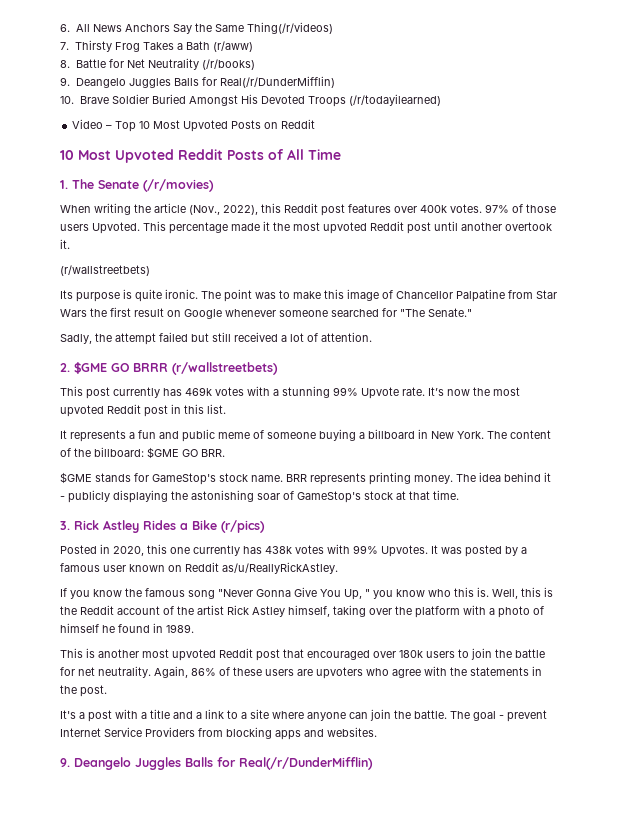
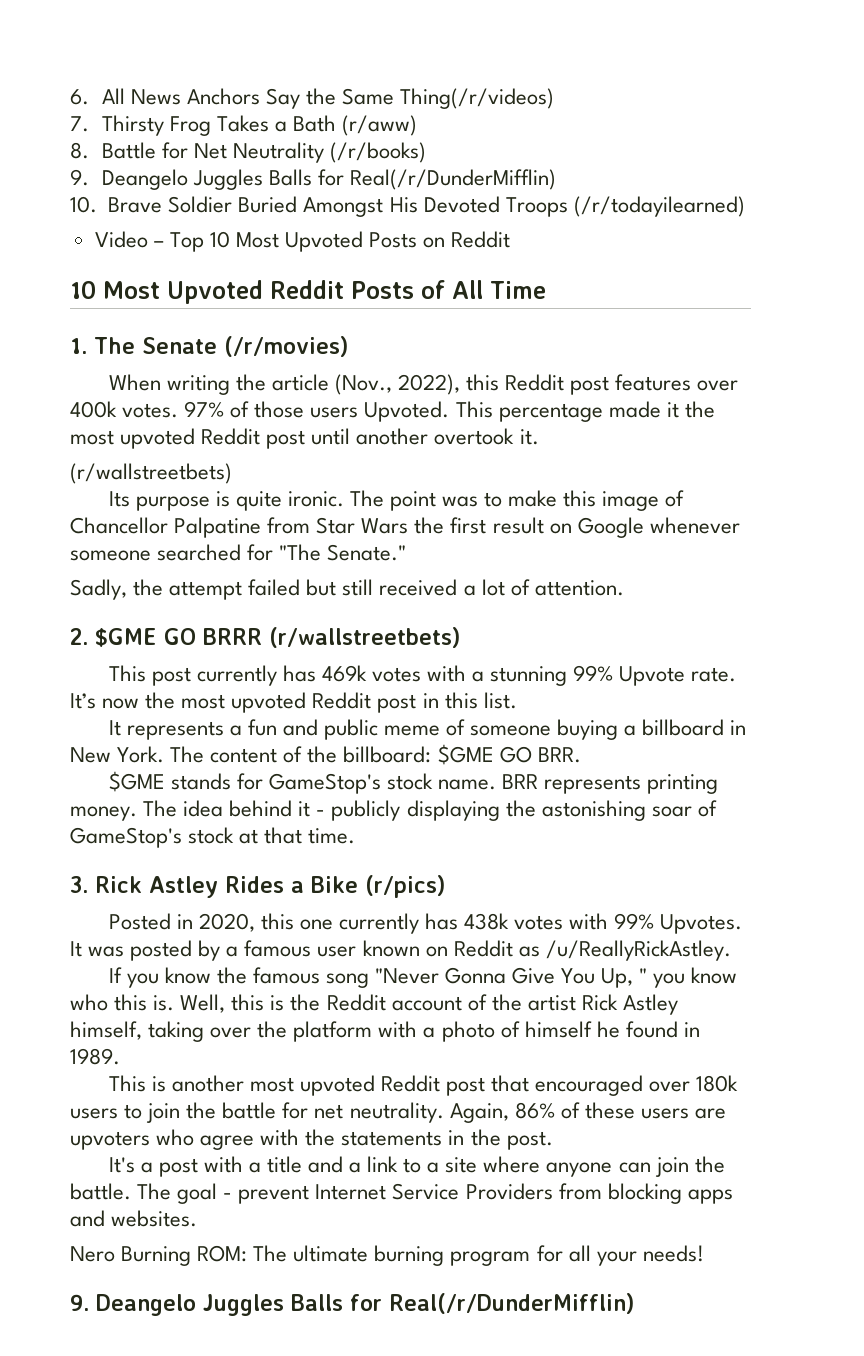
- It was posted by a famous user known on Reddit as/u/ReallyRickAstley.
+ It was posted by a famous user known on Reddit as /u/ReallyRickAstley.
+ Nero Burning ROM: The ultimate burning program for all your needs!

